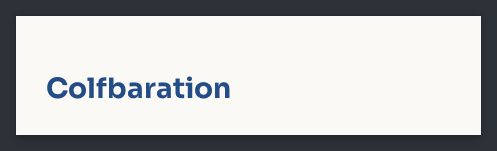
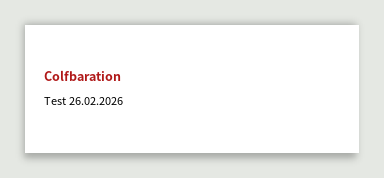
+ Test 26.02.2026

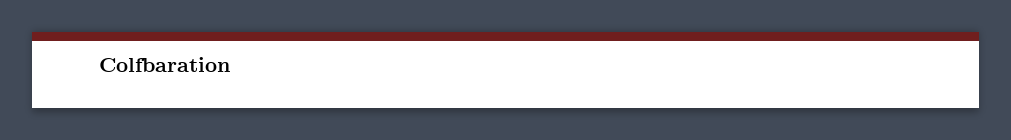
- Test 26.02.2026

